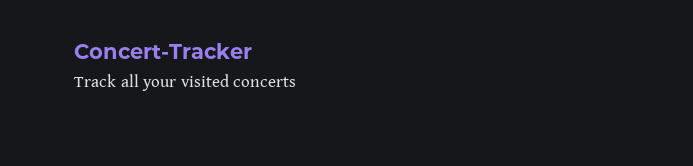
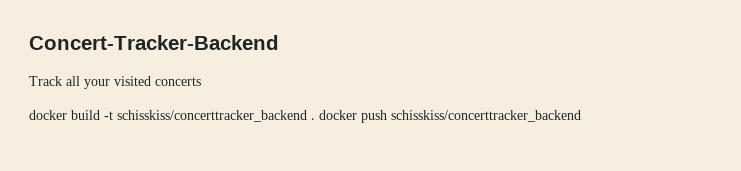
- Concert-Tracker
+ Concert-Tracker-Backend
+ docker build -t schisskiss/concerttracker_backend . docker push schisskiss/concerttracker_backend

